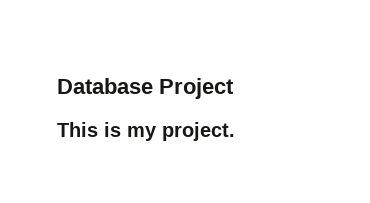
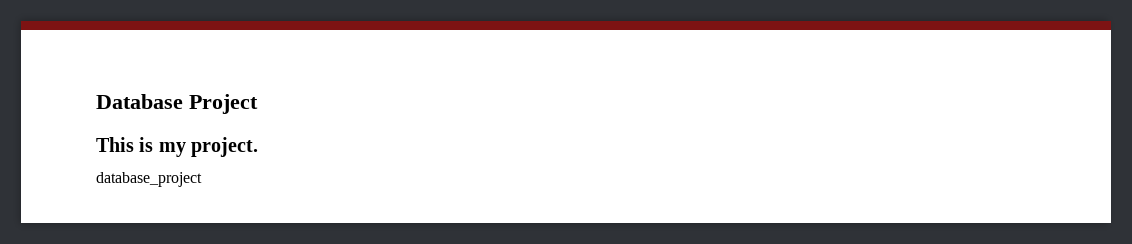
+ database_project

